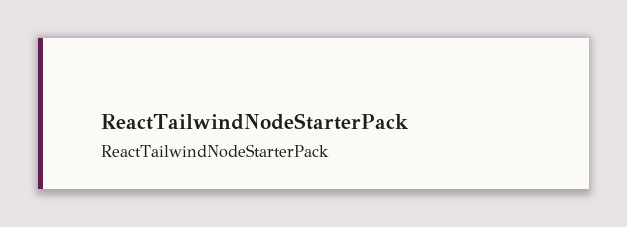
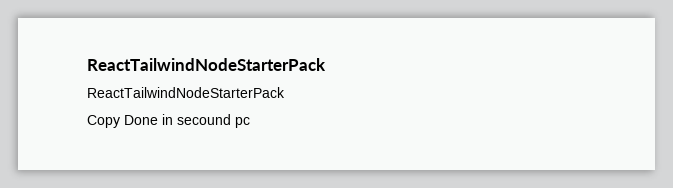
+ Copy Done in secound pc

